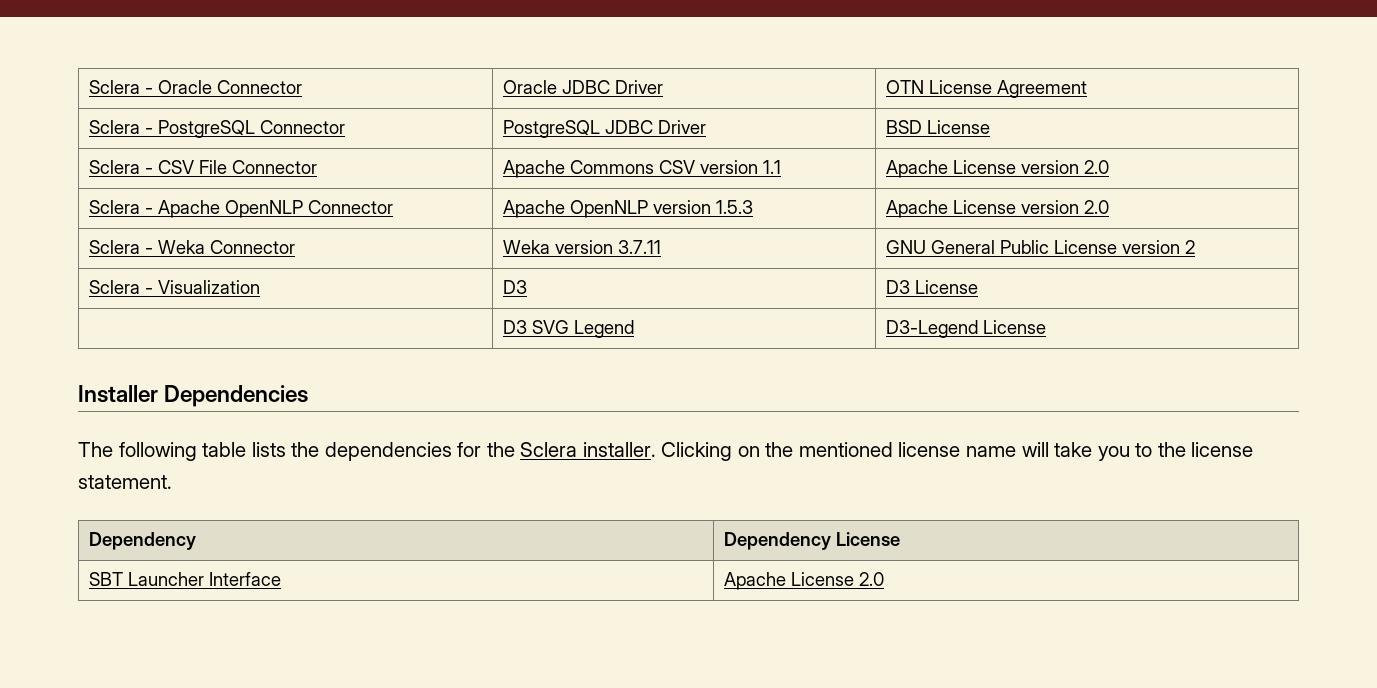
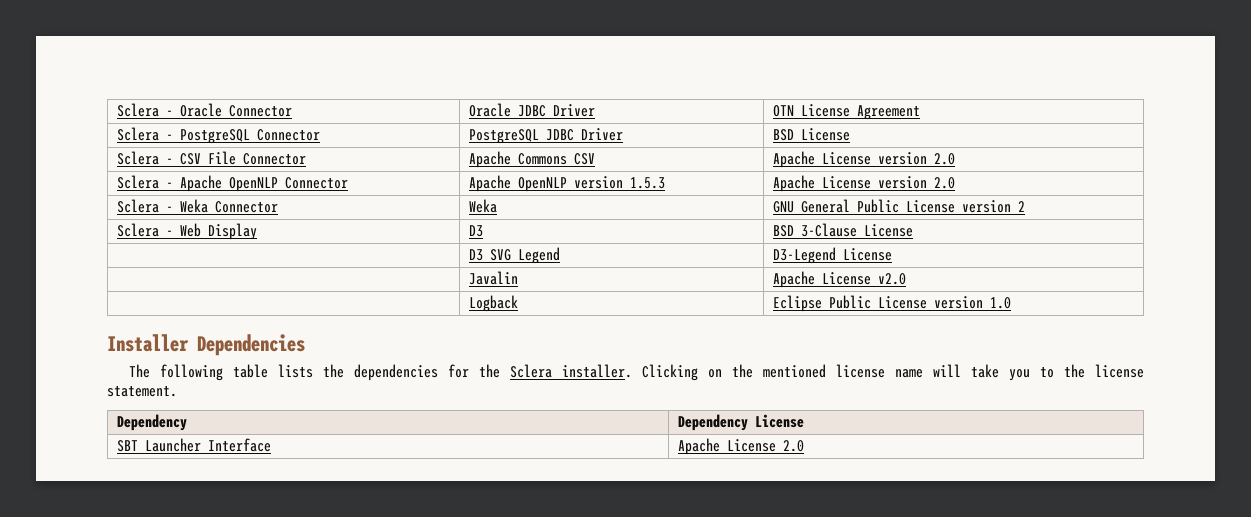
- Sclera - CSV File Connector | Apache Commons CSV version 1.1 | Apache License version 2.0
+ Sclera - CSV File Connector | Apache Commons CSV | Apache License version 2.0
- Sclera - Weka Connector | Weka version 3.7.11 | GNU General Public License version 2
+ Sclera - Weka Connector | Weka | GNU General Public License version 2
- Sclera - Visualization | D3 | D3 License
+ Sclera - Web Display | D3 | BSD 3-Clause License
+ | Javalin | Apache License v2.0
+ | Logback | Eclipse Public License version 1.0

